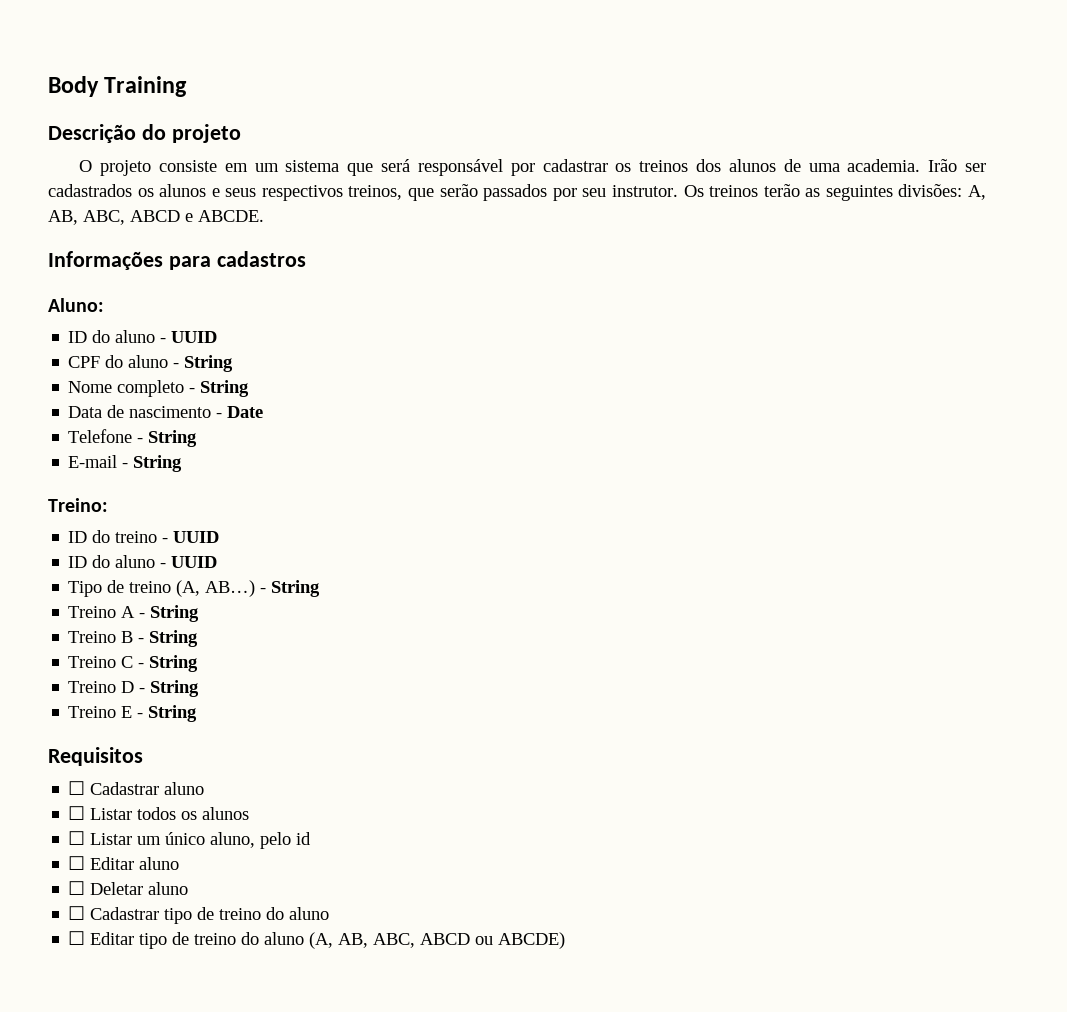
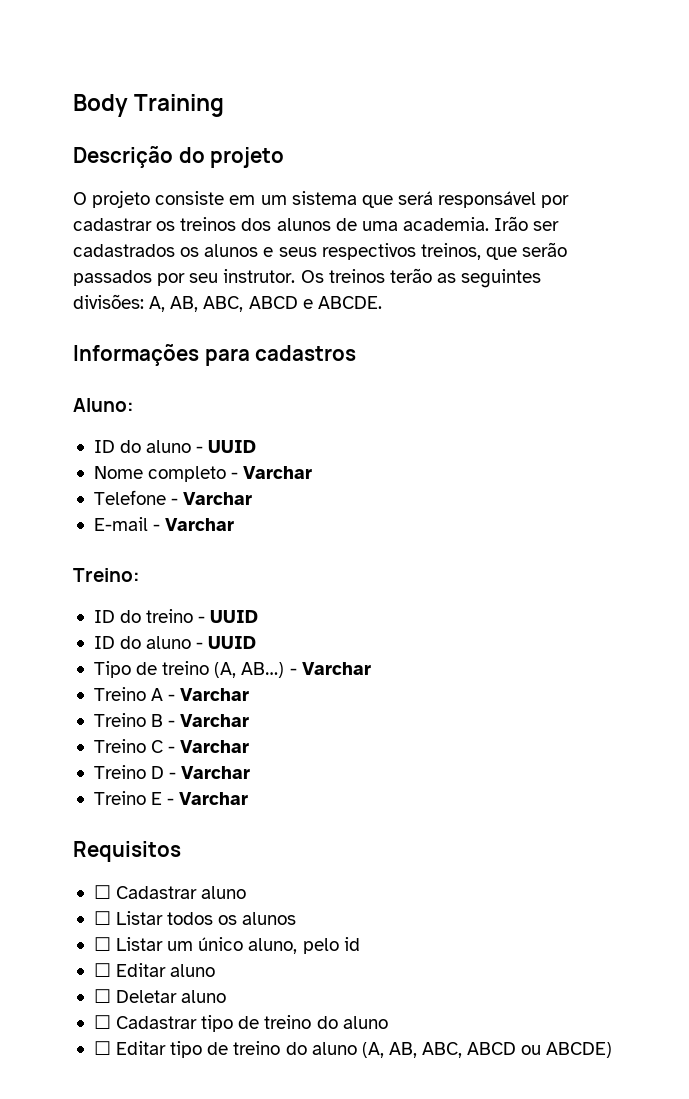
- CPF do aluno - String
- Nome completo - String
- Data de nascimento - Date
+ Nome completo - Varchar
- Telefone - String
+ Telefone - Varchar
- E-mail - String
+ E-mail - Varchar
- Tipo de treino (A, AB…) - String
+ Tipo de treino (A, AB…) - Varchar
- Treino A - String
+ Treino A - Varchar
- Treino B - String
+ Treino B - Varchar
- Treino C - String
+ Treino C - Varchar
- Treino D - String
+ Treino D - Varchar
- Treino E - String
+ Treino E - Varchar

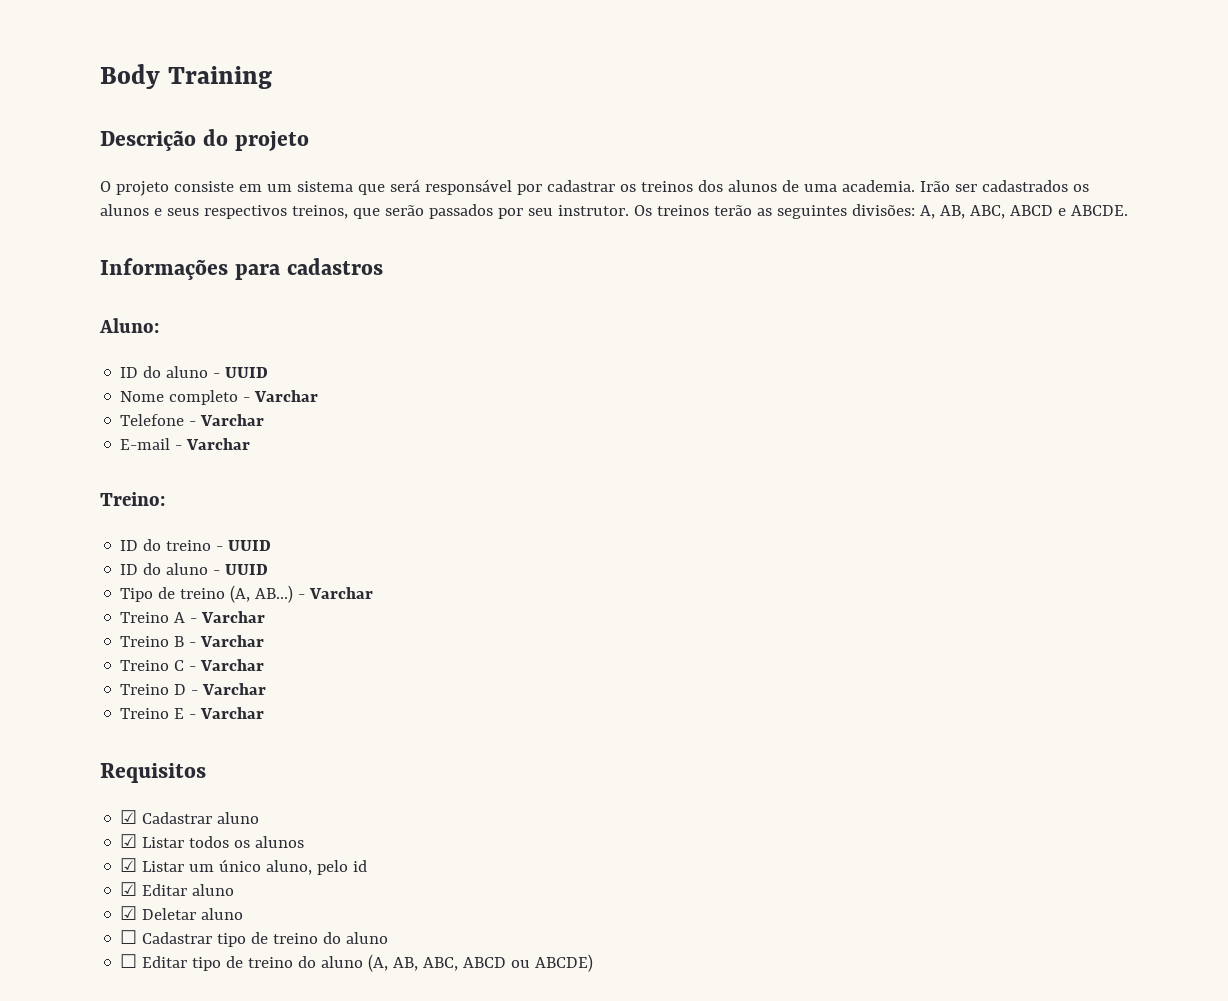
- ☐ Cadastrar aluno
+ ☑ Cadastrar aluno
- ☐ Listar todos os alunos
+ ☑ Listar todos os alunos
- ☐ Listar um único aluno, pelo id
+ ☑ Listar um único aluno, pelo id
- ☐ Editar aluno
+ ☑ Editar aluno
- ☐ Deletar aluno
+ ☑ Deletar aluno

